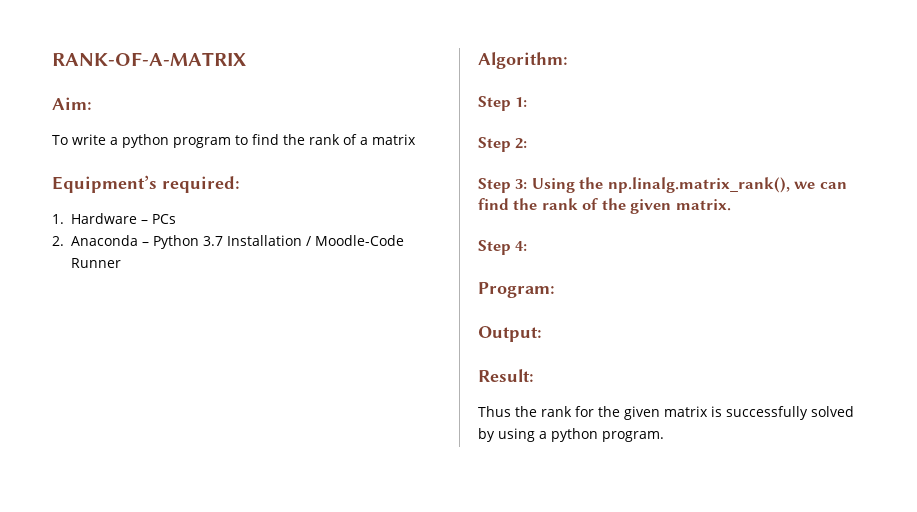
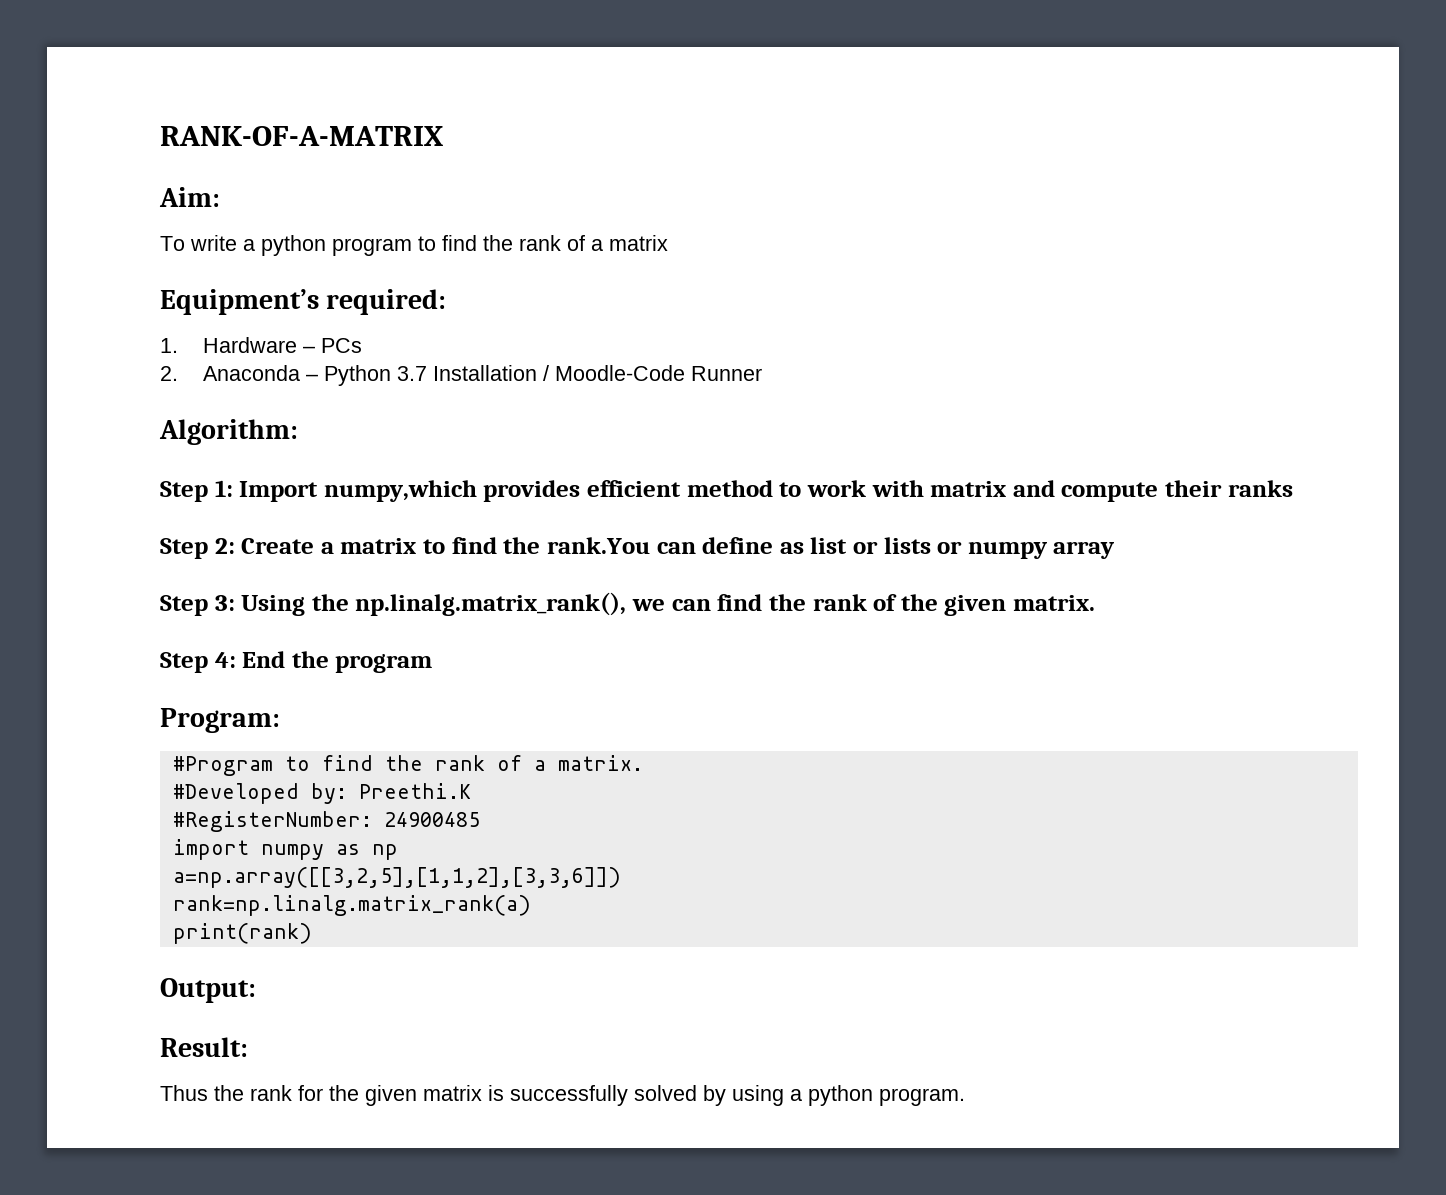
- Step 1:
- Step 2:
+ Step 1: Import numpy,which provides efficient method to work with matrix and compute their ranks
+ Step 2: Create a matrix to find the rank.You can define as list or lists or numpy array
- Step 4:
+ Step 4: End the program
  Program:
+ #Program to find the rank of a matrix.
+ #Developed by: Preethi.K
+ #RegisterNumber: 24900485
+ import numpy as np
+ a=np.array([[3,2,5],[1,1,2],[3,3,6]])
+ rank=np.linalg.matrix_rank(a)
+ print(rank)

